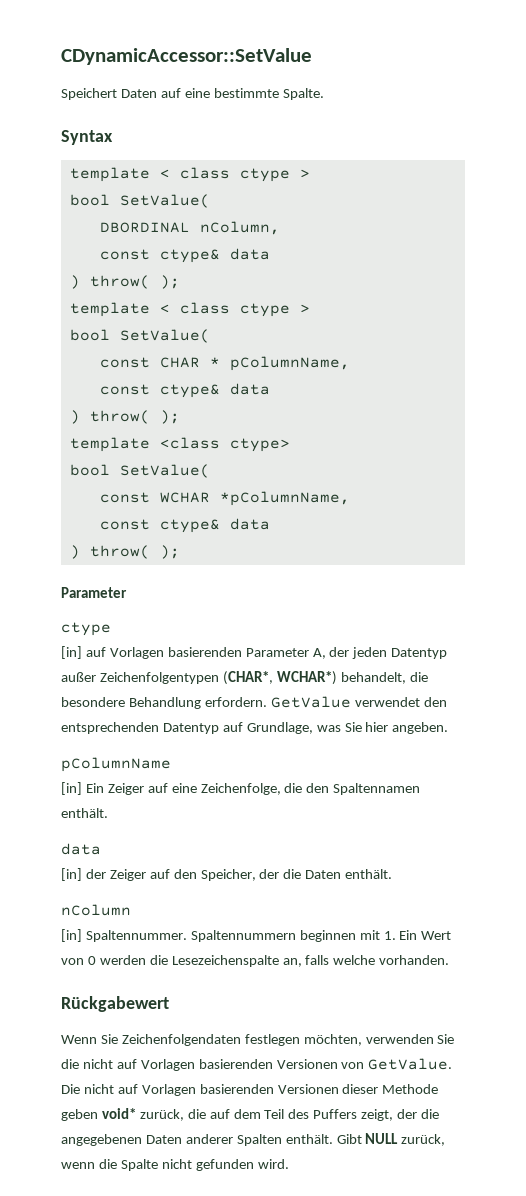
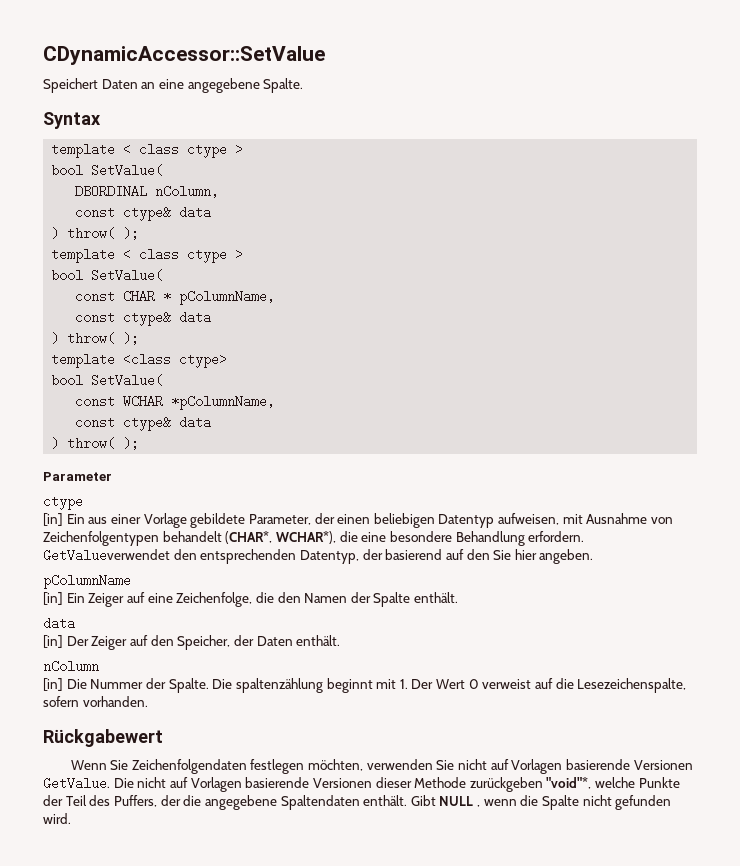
- Speichert Daten auf eine bestimmte Spalte.
+ Speichert Daten an eine angegebene Spalte.
- [in] auf Vorlagen basierenden Parameter A, der jeden Datentyp außer Zeichenfolgentypen (CHAR*, WCHAR*) behandelt, die besondere Behandlung erfordern. GetValue verwendet den entsprechenden Datentyp auf Grundlage, was Sie hier angeben.
+ [in] Ein aus einer Vorlage gebildete Parameter, der einen beliebigen Datentyp aufweisen, mit Ausnahme von Zeichenfolgentypen behandelt (CHAR*, WCHAR*), die eine besondere Behandlung erfordern. GetValueverwendet den entsprechenden Datentyp, der basierend auf den Sie hier angeben.
- [in] Ein Zeiger auf eine Zeichenfolge, die den Spaltennamen enthält.
+ [in] Ein Zeiger auf eine Zeichenfolge, die den Namen der Spalte enthält.
- [in] der Zeiger auf den Speicher, der die Daten enthält.
+ [in] Der Zeiger auf den Speicher, der Daten enthält.
- [in] Spaltennummer. Spaltennummern beginnen mit 1. Ein Wert von 0 werden die Lesezeichenspalte an, falls welche vorhanden.
+ [in] Die Nummer der Spalte. Die spaltenzählung beginnt mit 1. Der Wert 0 verweist auf die Lesezeichenspalte, sofern vorhanden.
- Wenn Sie Zeichenfolgendaten festlegen möchten, verwenden Sie die nicht auf Vorlagen basierenden Versionen von GetValue.
+ Wenn Sie Zeichenfolgendaten festlegen möchten, verwenden Sie nicht auf Vorlagen basierende Versionen GetValue.
- Die nicht auf Vorlagen basierenden Versionen dieser Methode geben void* zurück, die auf dem Teil des Puffers zeigt, der die angegebenen Daten anderer Spalten enthält.
+ Die nicht auf Vorlagen basierende Versionen dieser Methode zurückgeben "void"*, welche Punkte der Teil des Puffers, der die angegebene Spaltendaten enthält.
- Gibt NULL zurück, wenn die Spalte nicht gefunden wird.
+ Gibt NULL , wenn die Spalte nicht gefunden wird.

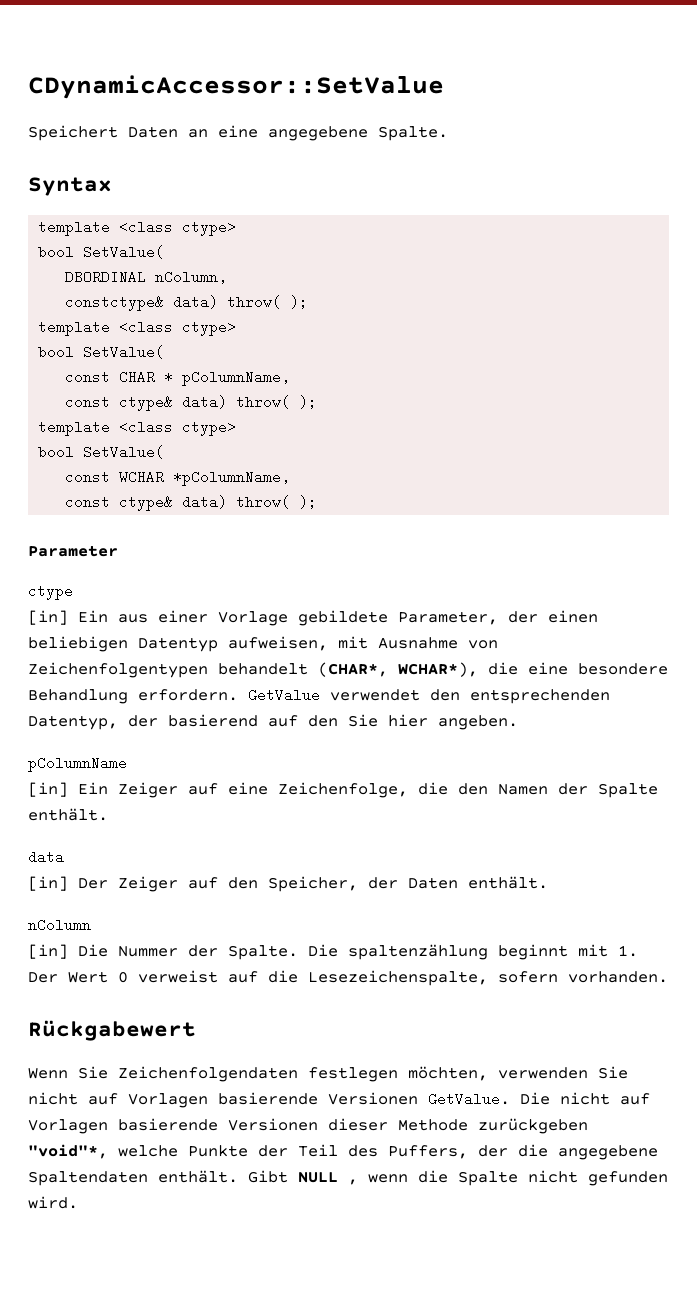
  Syntax
- template < class ctype >
+ template <class ctype>
  DBORDINAL nColumn,
- const ctype& data
- ) throw( );
- template < class ctype >
+ constctype& data) throw( );
+ template <class ctype>
  const CHAR * pColumnName,
- const ctype& data
- ) throw( );
+ const ctype& data) throw( );
  const WCHAR *pColumnName,
- const ctype& data
- ) throw( );
+ const ctype& data) throw( );
- GetValueverwendet den entsprechenden Datentyp, der basierend auf den Sie hier angeben.
+ GetValue verwendet den entsprechenden Datentyp, der basierend auf den Sie hier angeben.

